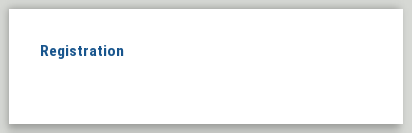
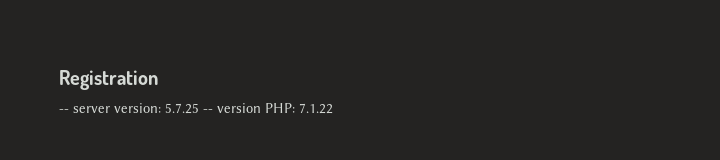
+ -- server version: 5.7.25 -- version PHP: 7.1.22

